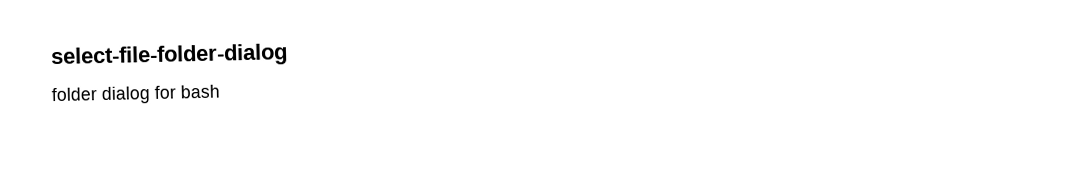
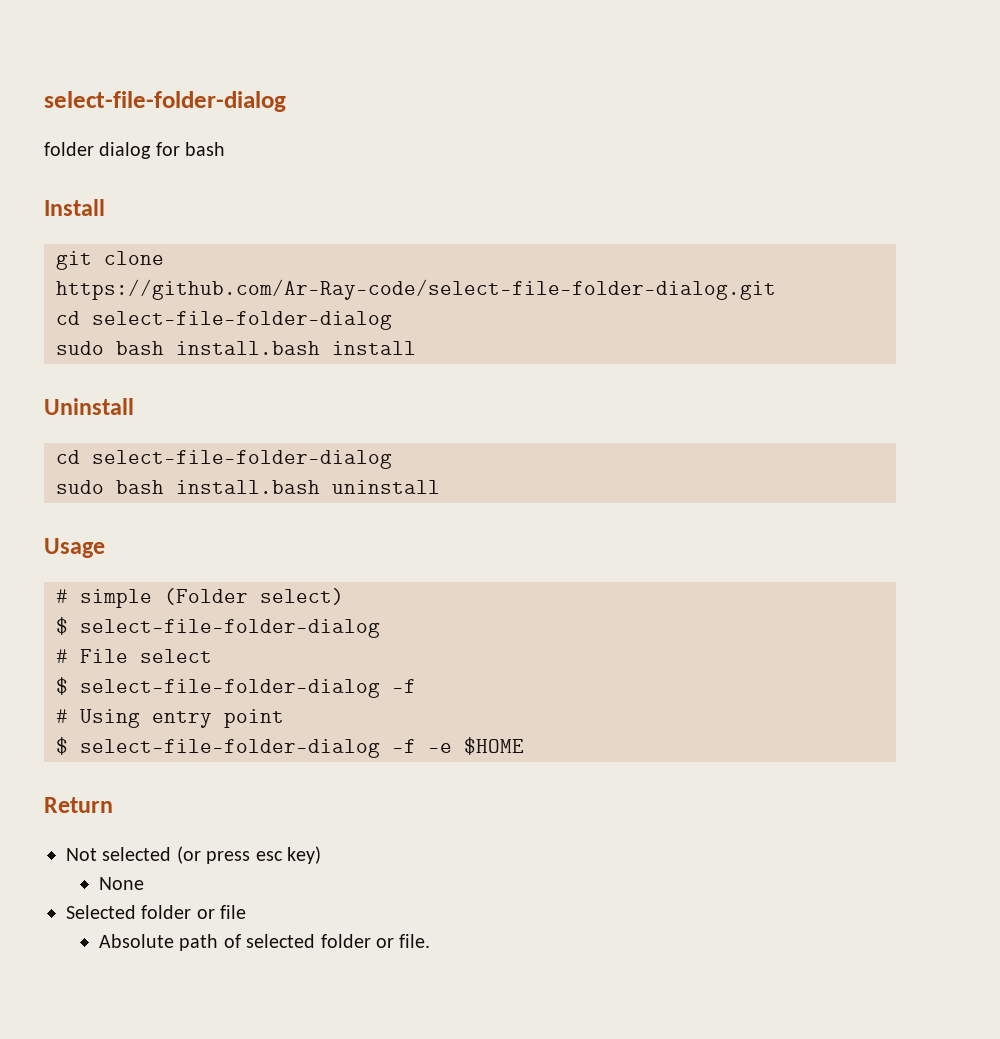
+ Install
+ git clone https://github.com/Ar-Ray-code/select-file-folder-dialog.git
+ cd select-file-folder-dialog
+ sudo bash install.bash install
+ Uninstall
+ cd select-file-folder-dialog
+ sudo bash install.bash uninstall
+ Usage
+ # simple (Folder select)
+ $ select-file-folder-dialog
+ # File select
+ $ select-file-folder-dialog -f
+ # Using entry point
+ $ select-file-folder-dialog -f -e $HOME
+ Return
+ Not selected (or press esc key)
+ None
+ Selected folder or file
+ Absolute path of selected folder or file.

